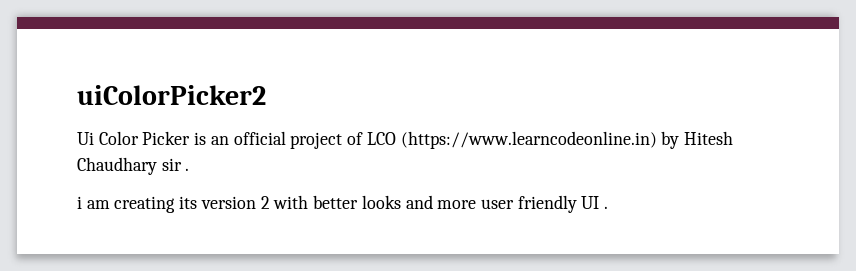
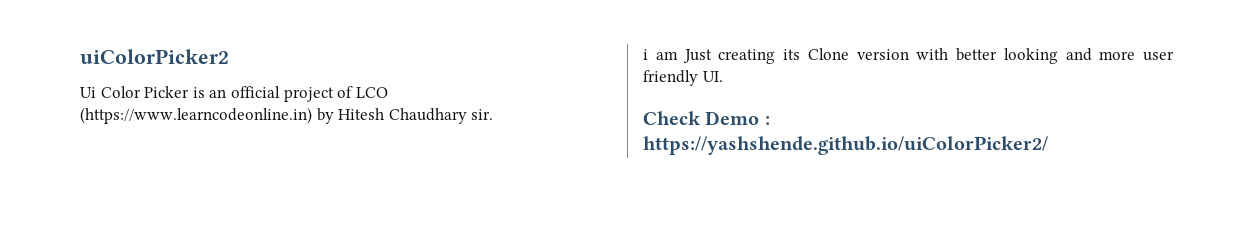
- Ui Color Picker is an official project of LCO (https://www.learncodeonline.in) by Hitesh Chaudhary sir .
+ Ui Color Picker is an official project of LCO (https://www.learncodeonline.in) by Hitesh Chaudhary sir.
- i am creating its version 2 with better looks and more user friendly UI .
+ i am Just creating its Clone version with better looking and more user friendly UI.
+ Check Demo : https://yashshende.github.io/uiColorPicker2/

